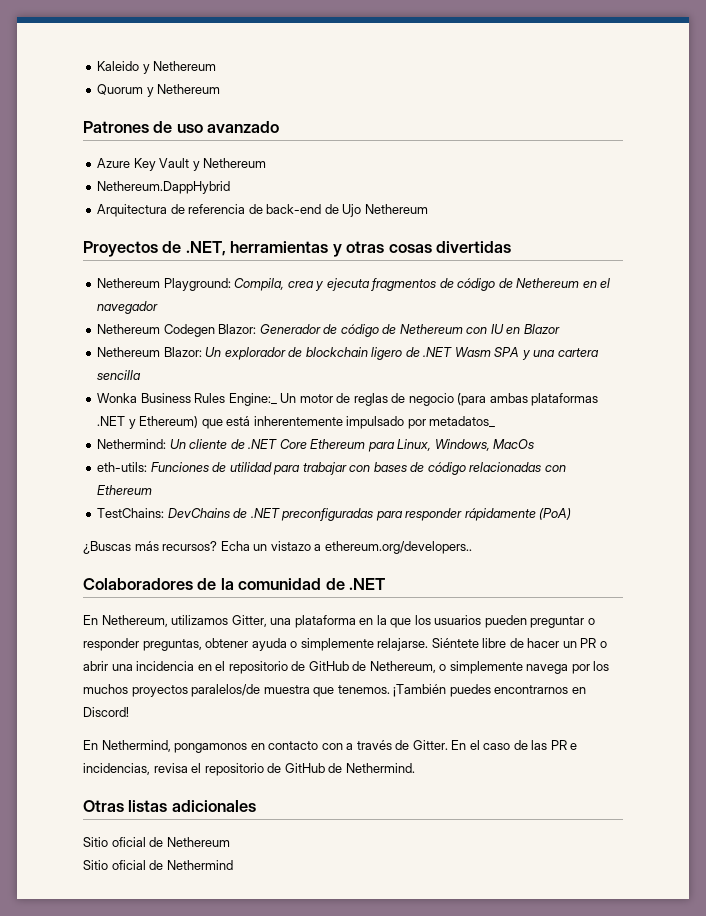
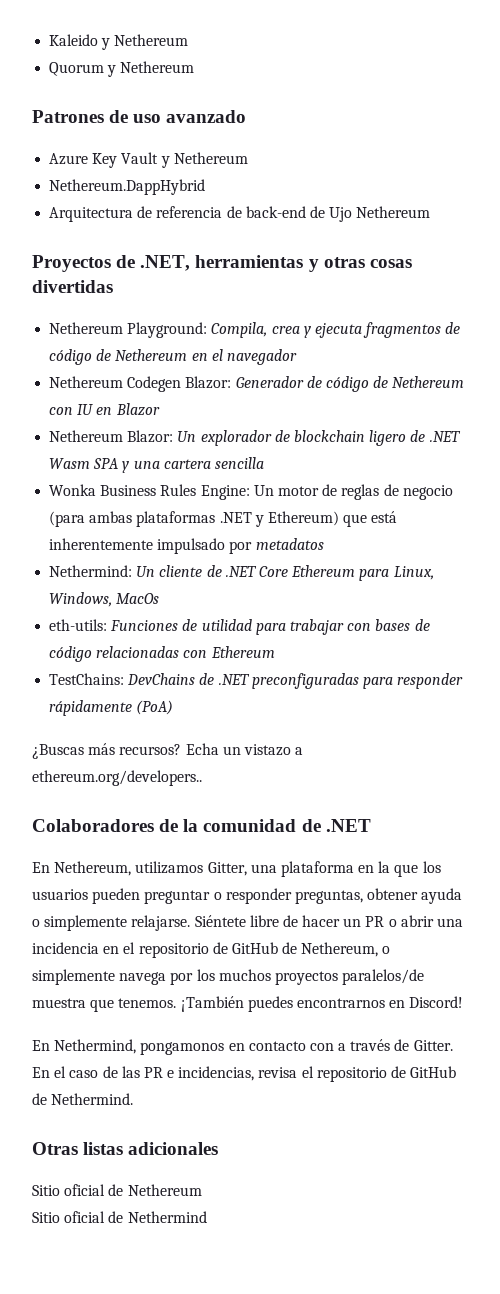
- Wonka Business Rules Engine:_ Un motor de reglas de negocio (para ambas plataformas .NET y Ethereum) que está inherentemente impulsado por metadatos_
+ Wonka Business Rules Engine: Un motor de reglas de negocio (para ambas plataformas .NET y Ethereum) que está inherentemente impulsado por metadatos

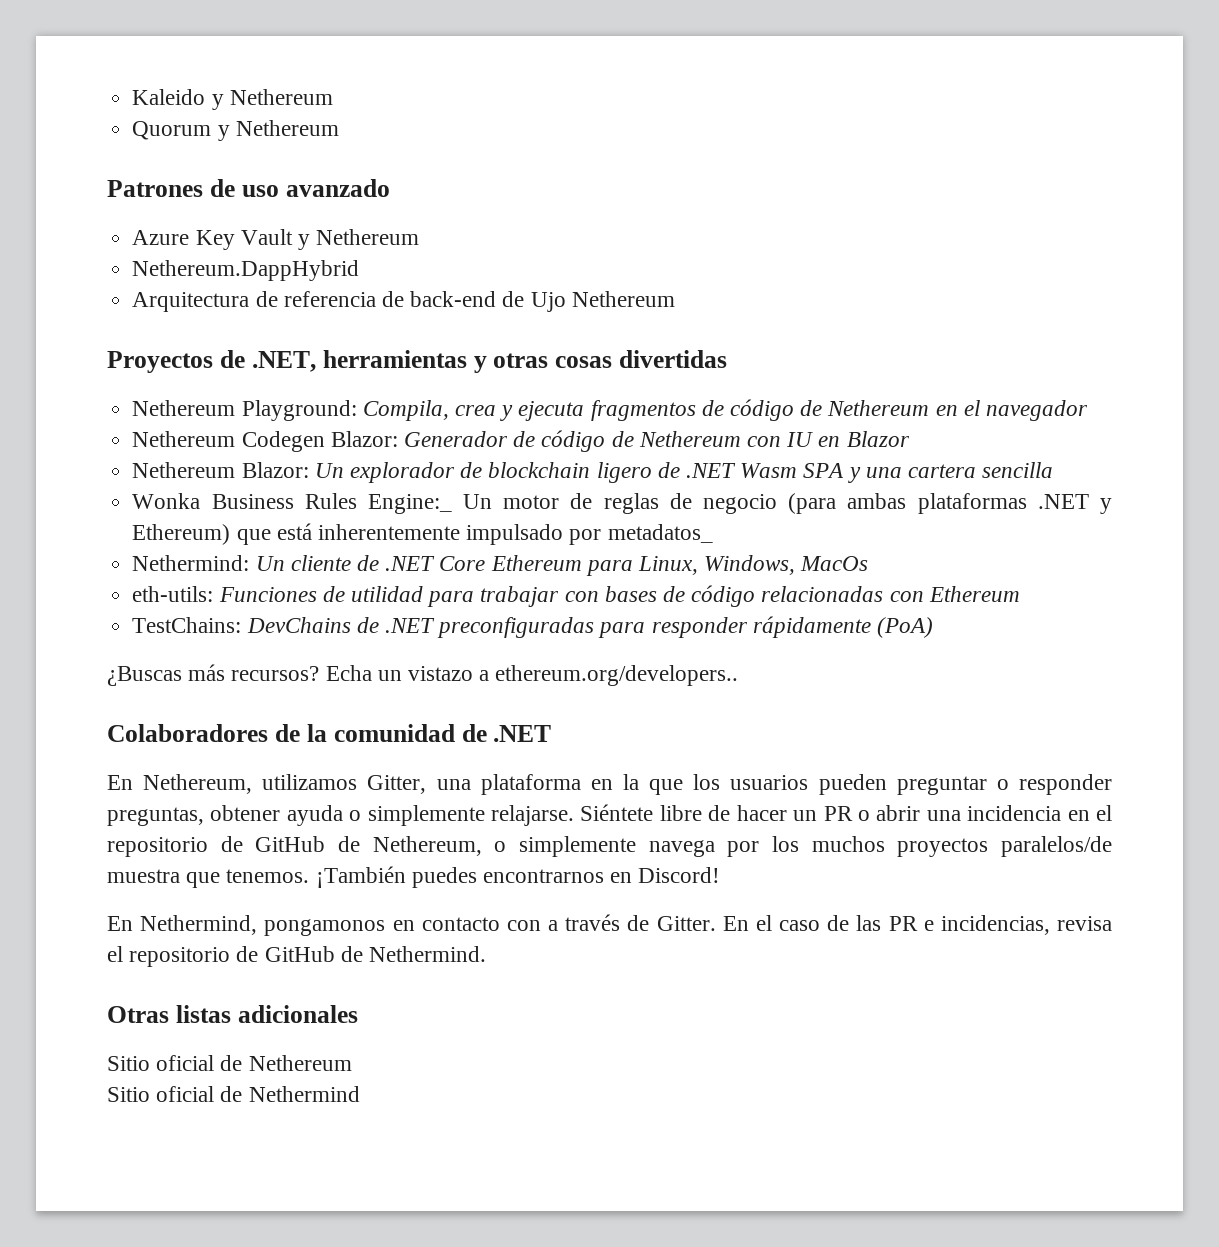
- Wonka Business Rules Engine: Un motor de reglas de negocio (para ambas plataformas .NET y Ethereum) que está inherentemente impulsado por metadatos
+ Wonka Business Rules Engine:_ Un motor de reglas de negocio (para ambas plataformas .NET y Ethereum) que está inherentemente impulsado por metadatos_

